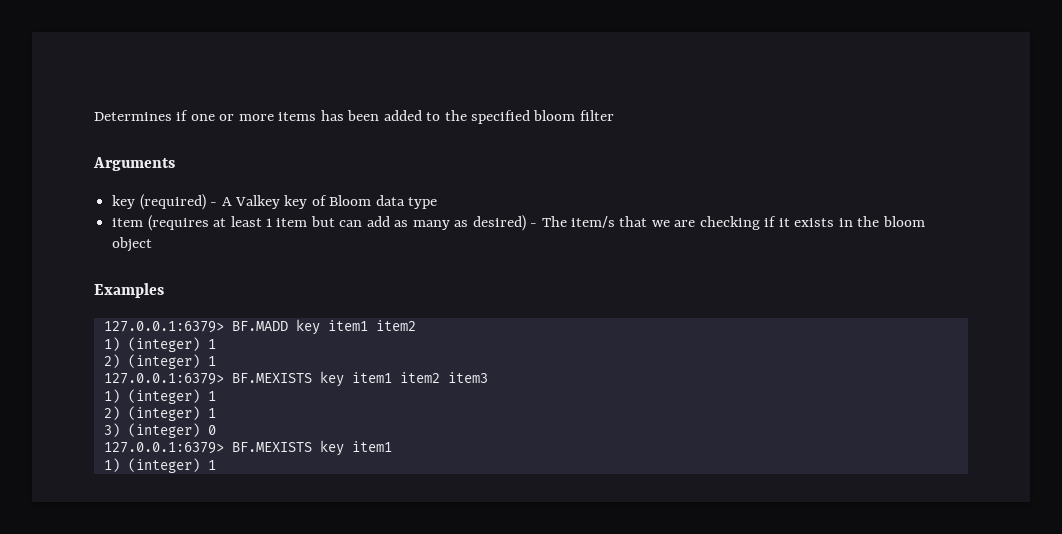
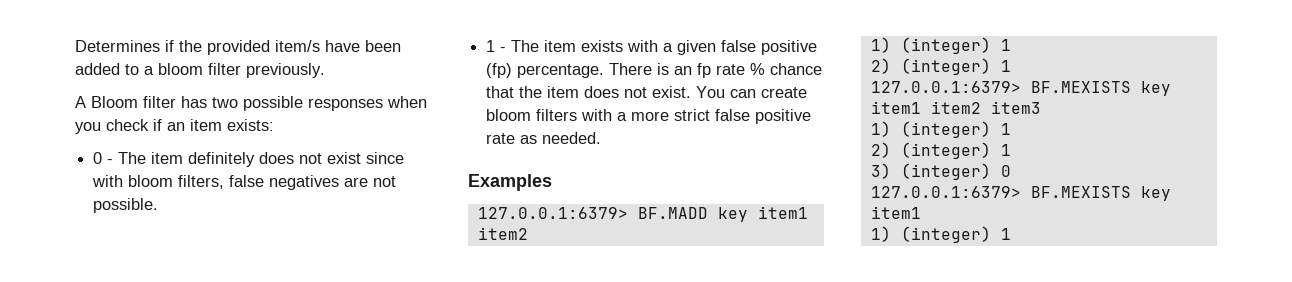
- Determines if one or more items has been added to the specified bloom filter
- Arguments
- key (required) - A Valkey key of Bloom data type
- item (requires at least 1 item but can add as many as desired) - The item/s that we are checking if it exists in the bloom object
+ Determines if the provided item/s have been added to a bloom filter previously.
+ A Bloom filter has two possible responses when you check if an item exists:
+ 0 - The item definitely does not exist since with bloom filters, false negatives are not possible.
+ 1 - The item exists with a given false positive (fp) percentage. There is an fp rate % chance that the item does not exist. You can create bloom filters with a more strict false positive rate as needed.

